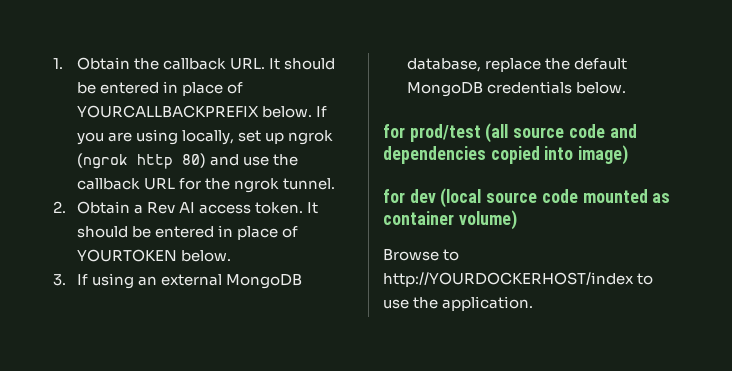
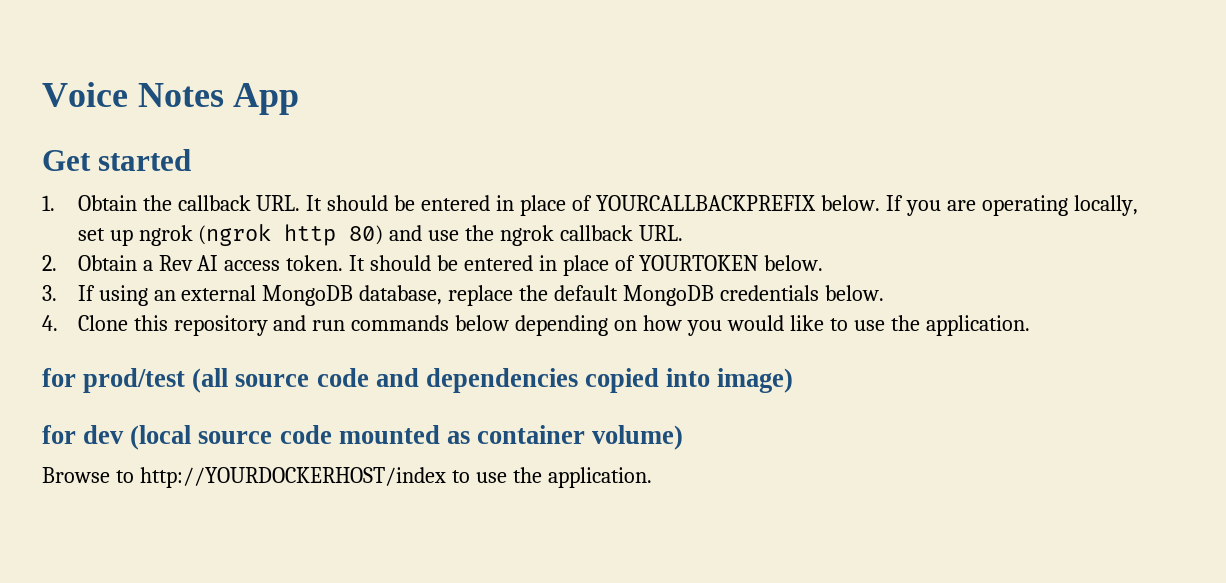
+ Voice Notes App
+ Get started
- If you are using locally, set up ngrok (ngrok http 80) and use the callback URL for the ngrok tunnel.
+ If you are operating locally, set up ngrok (ngrok http 80) and use the ngrok callback URL.
+ 4. Clone this repository and run commands below depending on how you would like to use the application.

